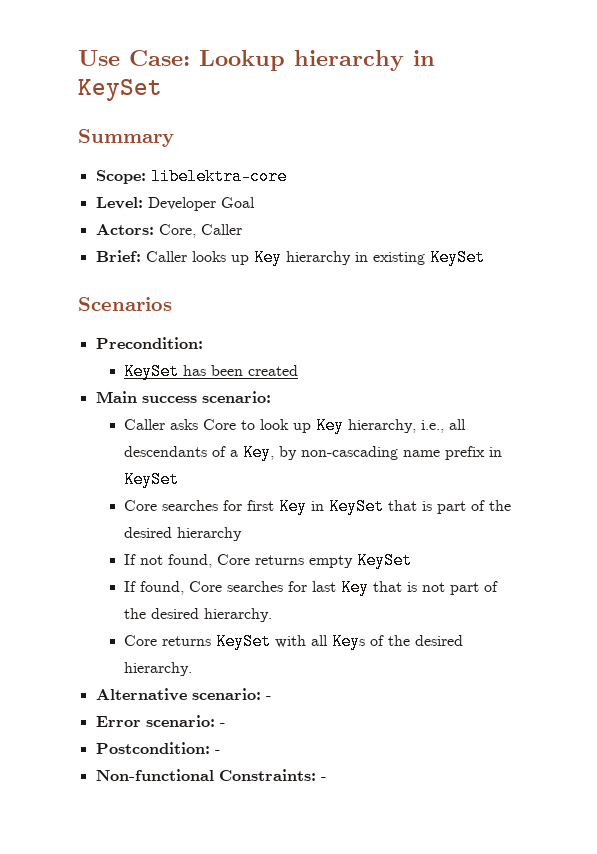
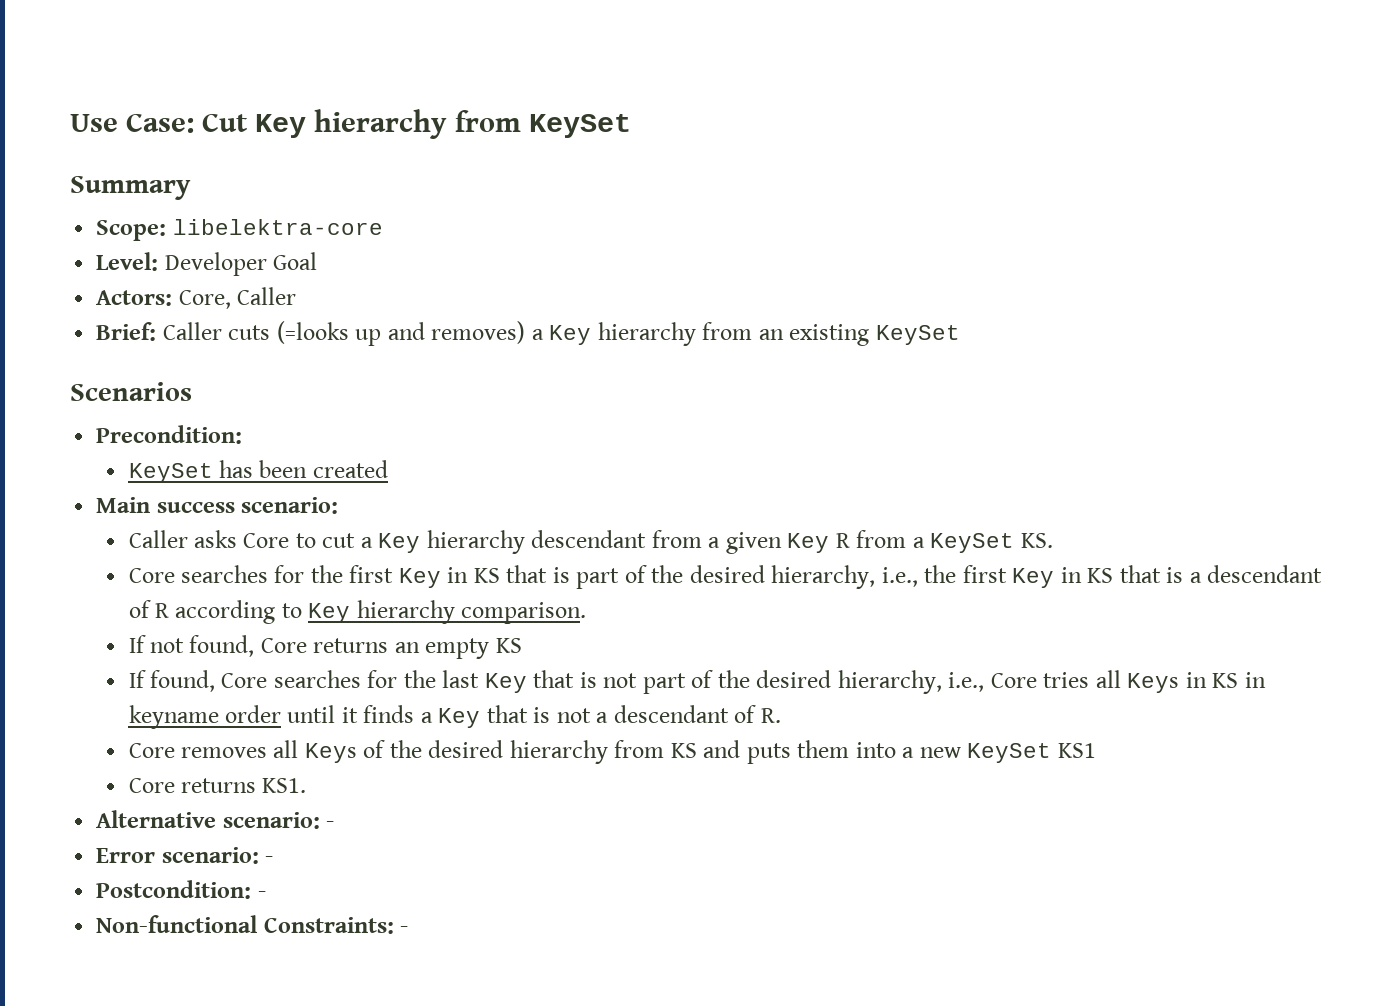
- Use Case: Lookup hierarchy in KeySet
+ Use Case: Cut Key hierarchy from KeySet
- Brief: Caller looks up Key hierarchy in existing KeySet
+ Brief: Caller cuts (=looks up and removes) a Key hierarchy from an existing KeySet
- Caller asks Core to look up Key hierarchy, i.e., all descendants of a Key, by non-cascading name prefix in KeySet
- Core searches for first Key in KeySet that is part of the desired hierarchy
+ Caller asks Core to cut a Key hierarchy descendant from a given Key R from a KeySet KS.
+ Core searches for the first Key in KS that is part of the desired hierarchy, i.e., the first Key in KS that is a descendant of R according to Key hierarchy comparison.
- If not found, Core returns empty KeySet
+ If not found, Core returns an empty KS
- If found, Core searches for last Key that is not part of the desired hierarchy.
- Core returns KeySet with all Keys of the desired hierarchy.
+ If found, Core searches for the last Key that is not part of the desired hierarchy, i.e., Core tries all Keys in KS in keyname order until it finds a Key that is not a descendant of R.
+ Core removes all Keys of the desired hierarchy from KS and puts them into a new KeySet KS1
+ Core returns KS1.

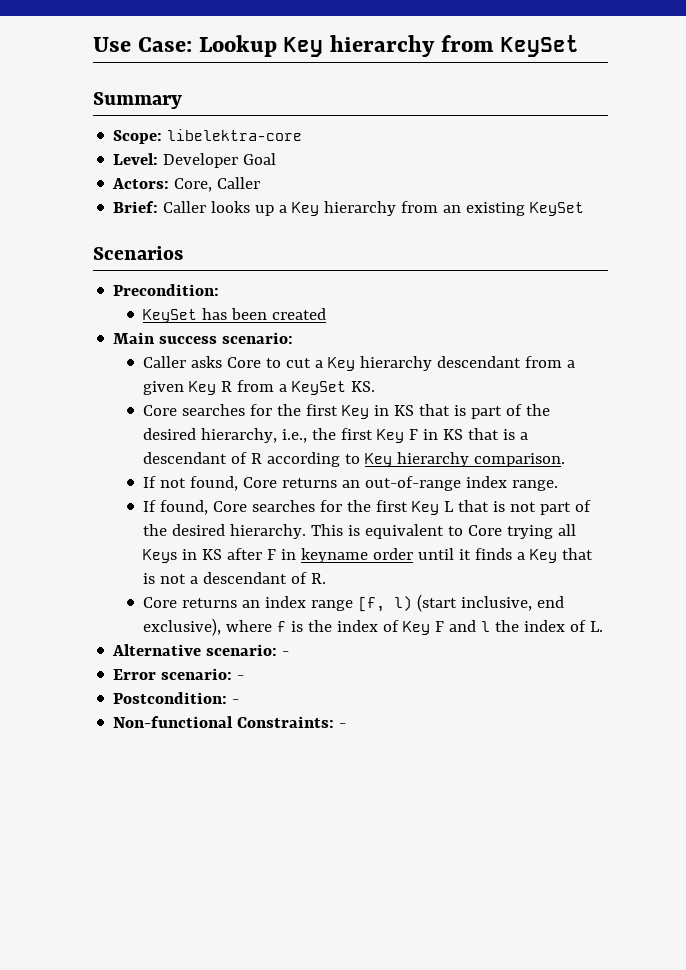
- Use Case: Cut Key hierarchy from KeySet
+ Use Case: Lookup Key hierarchy from KeySet
- Brief: Caller cuts (=looks up and removes) a Key hierarchy from an existing KeySet
+ Brief: Caller looks up a Key hierarchy from an existing KeySet
- Core searches for the first Key in KS that is part of the desired hierarchy, i.e., the first Key in KS that is a descendant of R according to Key hierarchy comparison.
+ Core searches for the first Key in KS that is part of the desired hierarchy, i.e., the first Key F in KS that is a descendant of R according to Key hierarchy comparison.
- If not found, Core returns an empty KS
+ If not found, Core returns an out-of-range index range.
- If found, Core searches for the last Key that is not part of the desired hierarchy, i.e., Core tries all Keys in KS in keyname order until it finds a Key that is not a descendant of R.
+ If found, Core searches for the first Key L that is not part of the desired hierarchy. This is equivalent to Core trying all Keys in KS after F in keyname order until it finds a Key that is not a descendant of R.
- Core removes all Keys of the desired hierarchy from KS and puts them into a new KeySet KS1
- Core returns KS1.
+ Core returns an index range [f, l) (start inclusive, end exclusive), where f is the index of Key F and l the index of L.

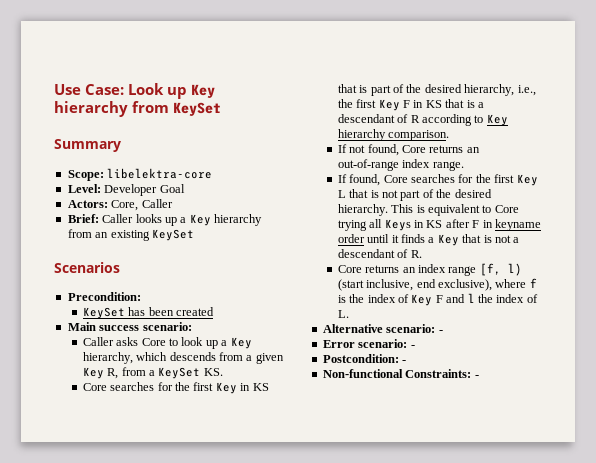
- Use Case: Lookup Key hierarchy from KeySet
+ Use Case: Look up Key hierarchy from KeySet
- Caller asks Core to cut a Key hierarchy descendant from a given Key R from a KeySet KS.
+ Caller asks Core to look up a Key hierarchy, which descends from a given Key R, from a KeySet KS.

